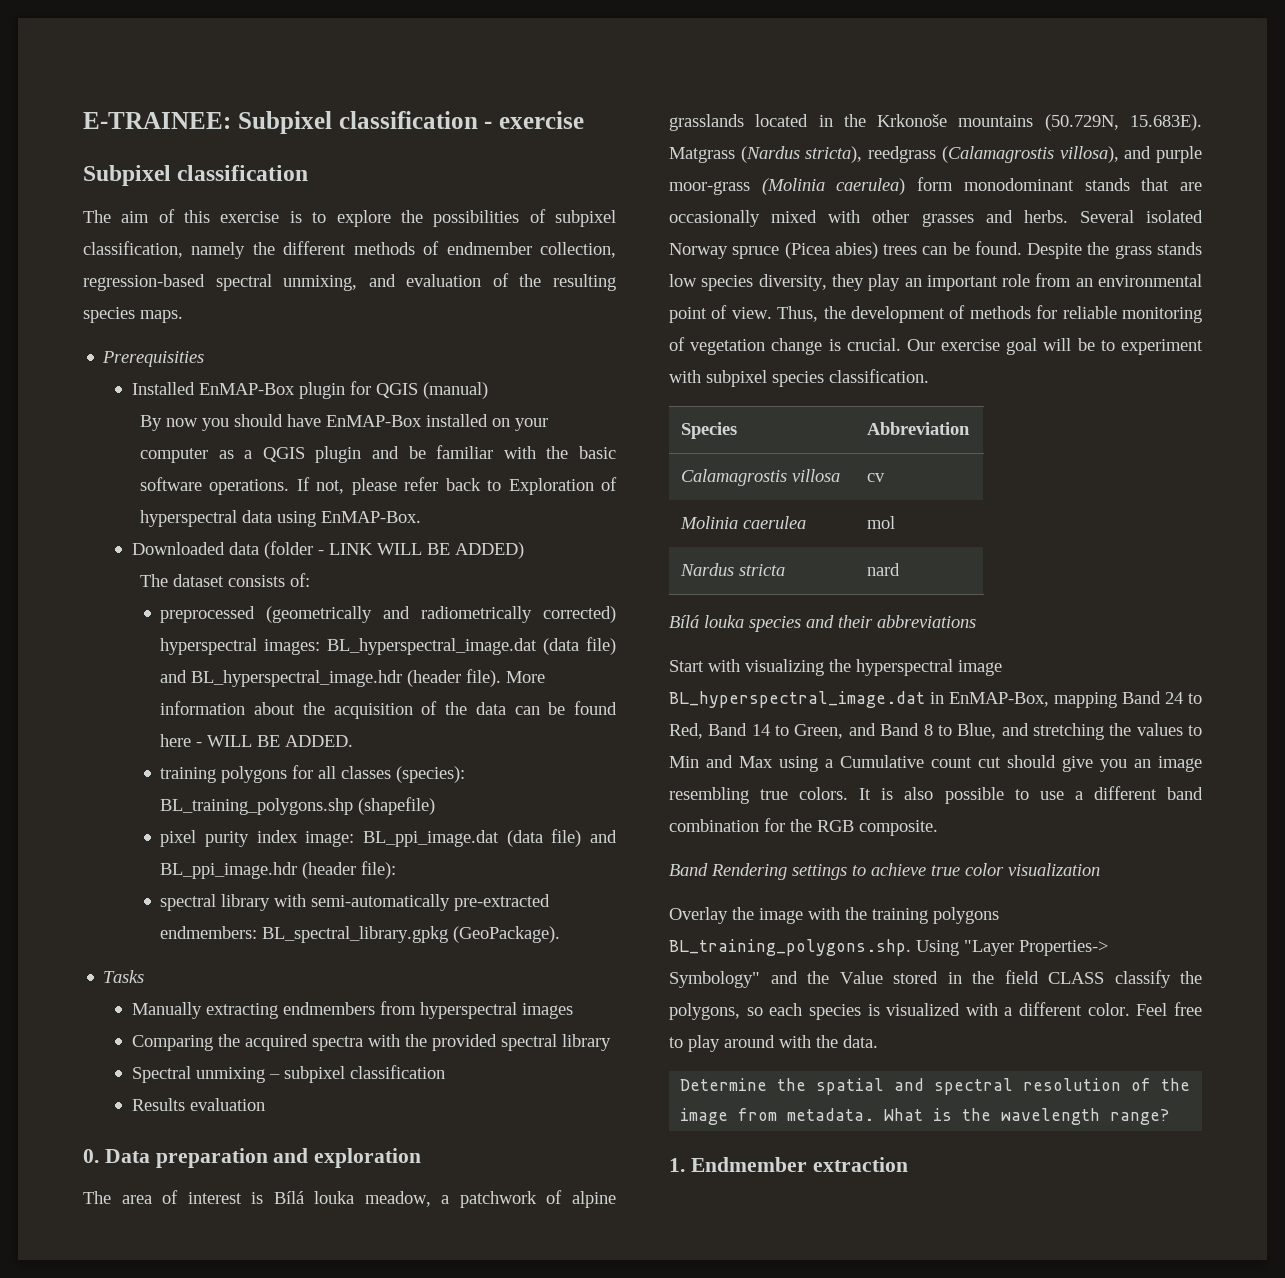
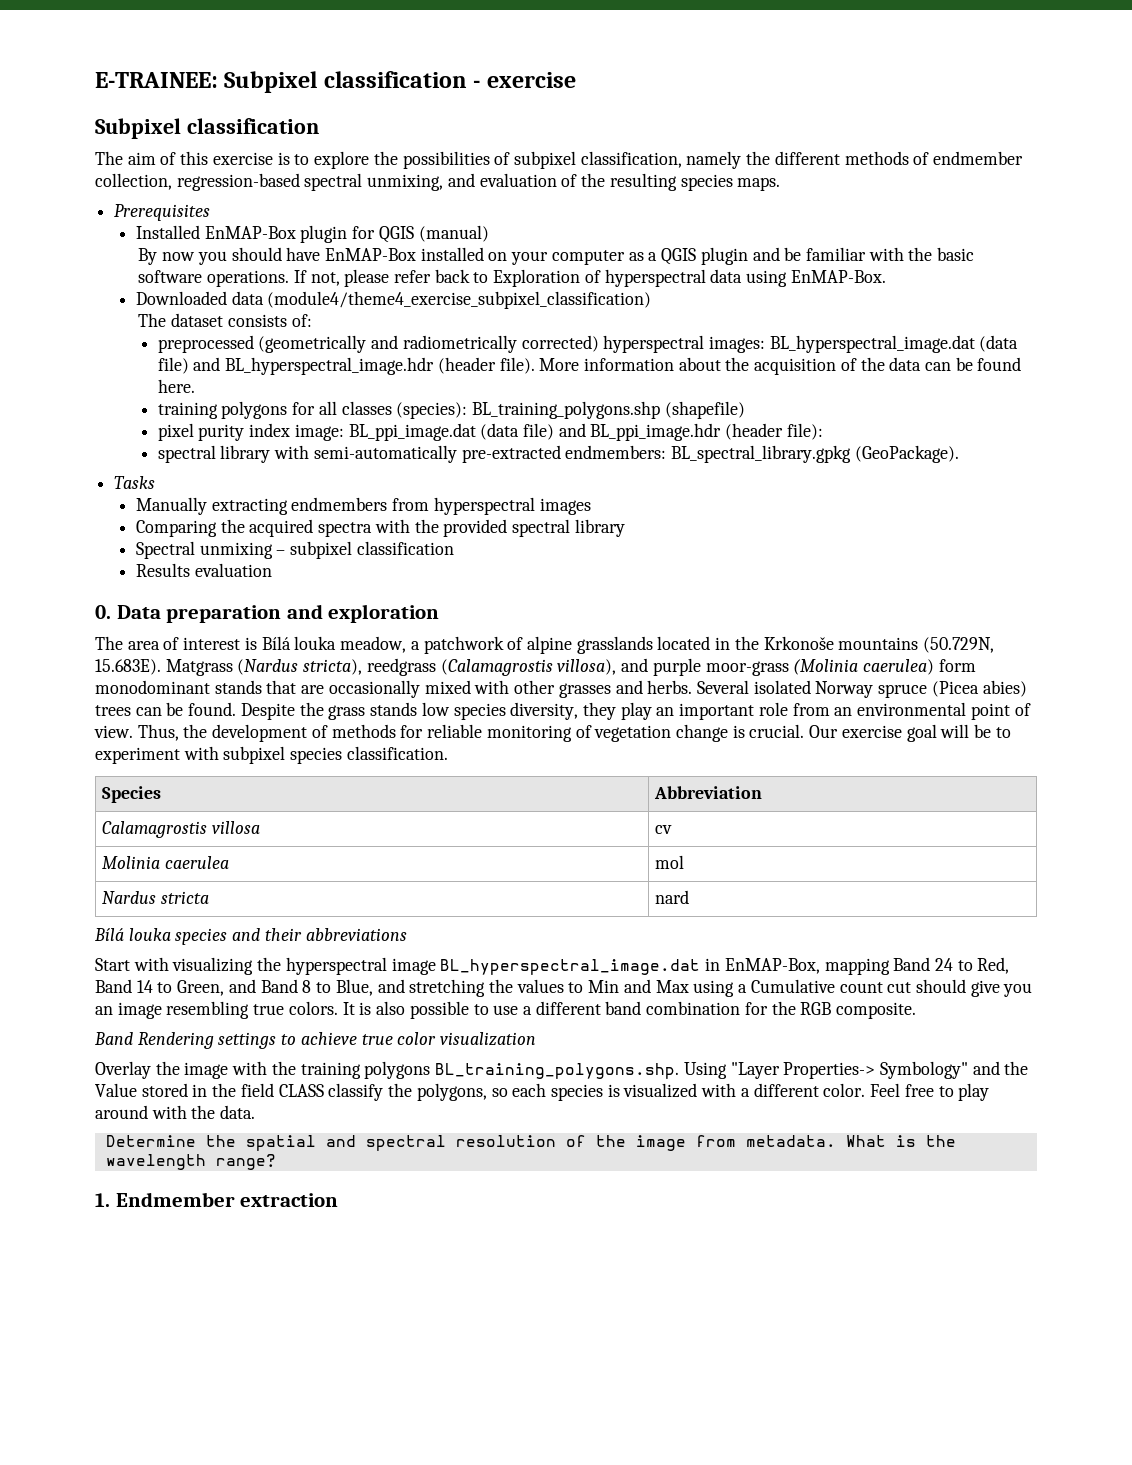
- Prerequisities
+ Prerequisites
- Downloaded data (folder - LINK WILL BE ADDED)
+ Downloaded data (module4/theme4_exercise_subpixel_classification)
- More information about the acquisition of the data can be found here - WILL BE ADDED.
+ More information about the acquisition of the data can be found here.

